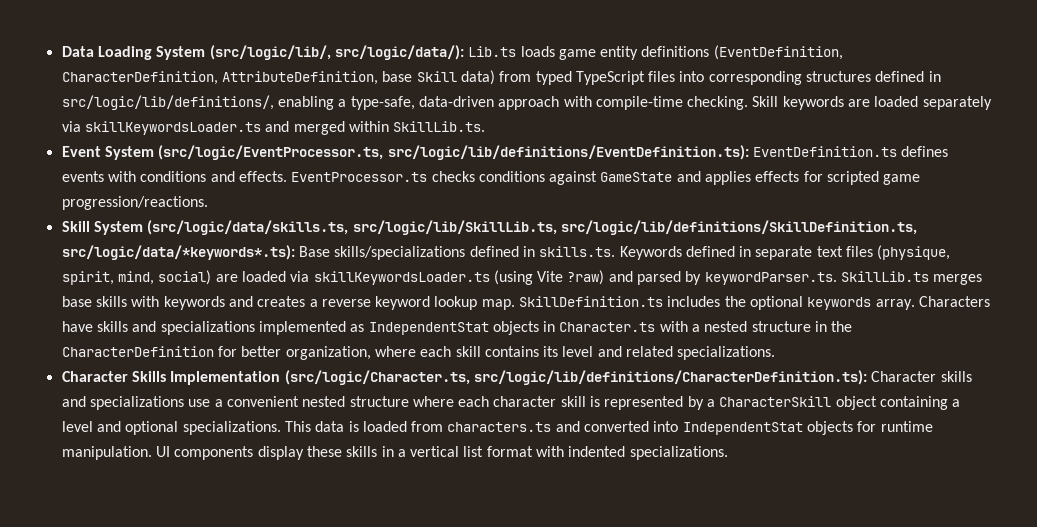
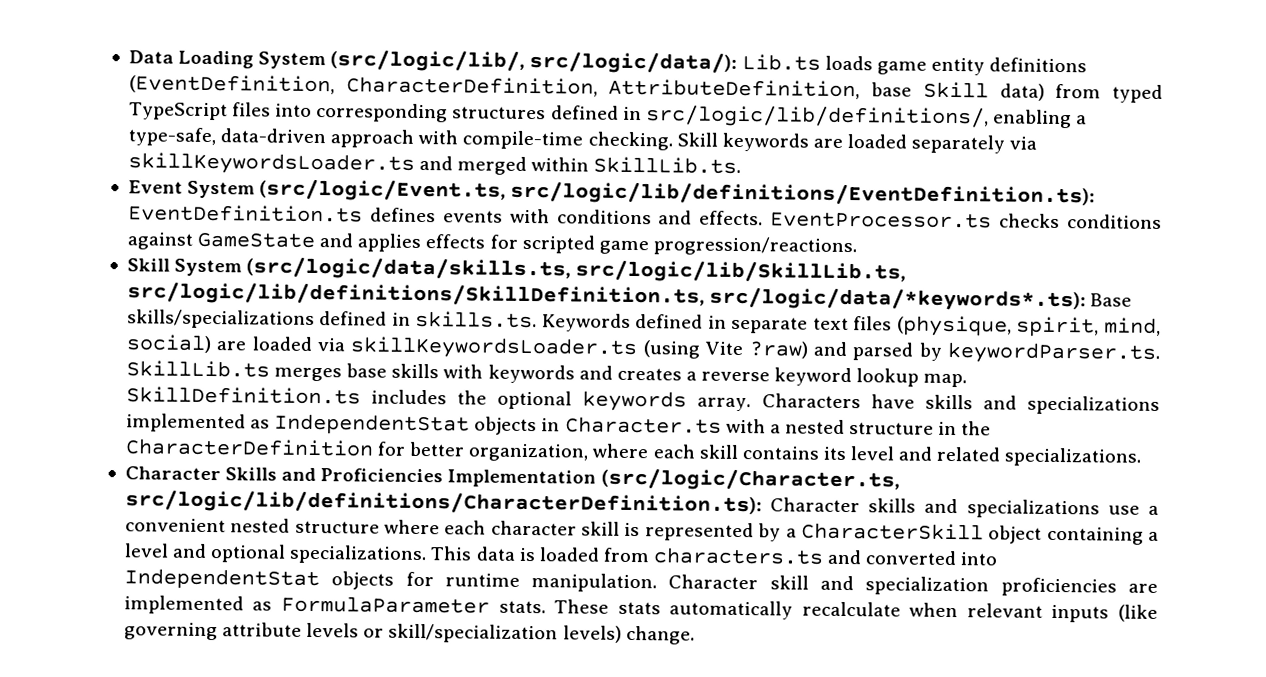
- Event System (src/logic/EventProcessor.ts, src/logic/lib/definitions/EventDefinition.ts): EventDefinition.ts defines events with conditions and effects.
+ Event System (src/logic/Event.ts, src/logic/lib/definitions/EventDefinition.ts): EventDefinition.ts defines events with conditions and effects.
- Character Skills Implementation (src/logic/Character.ts, src/logic/lib/definitions/CharacterDefinition.ts): Character skills and specializations use a convenient nested structure where each character skill is represented by a CharacterSkill object containing a level and optional specializations.
+ Character Skills and Proficiencies Implementation (src/logic/Character.ts, src/logic/lib/definitions/CharacterDefinition.ts): Character skills and specializations use a convenient nested structure where each character skill is represented by a CharacterSkill object containing a level and optional specializations.
- UI components display these skills in a vertical list format with indented specializations.
+ Character skill and specialization proficiencies are implemented as FormulaParameter stats. These stats automatically recalculate when relevant inputs (like governing attribute levels or skill/specialization levels) change.

